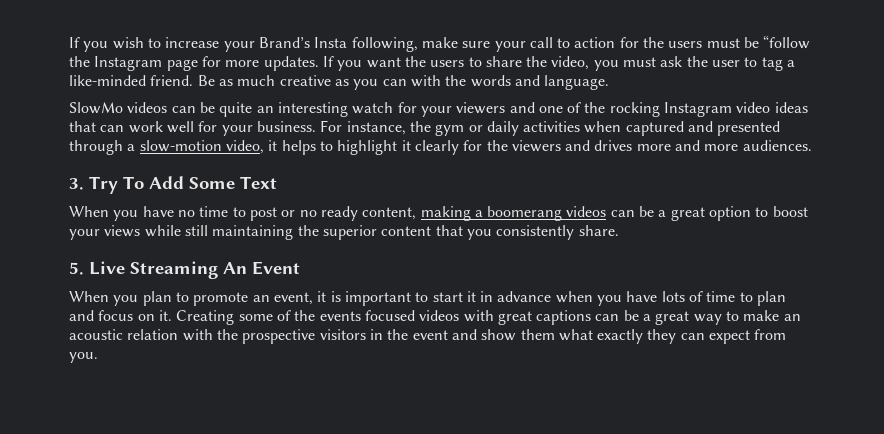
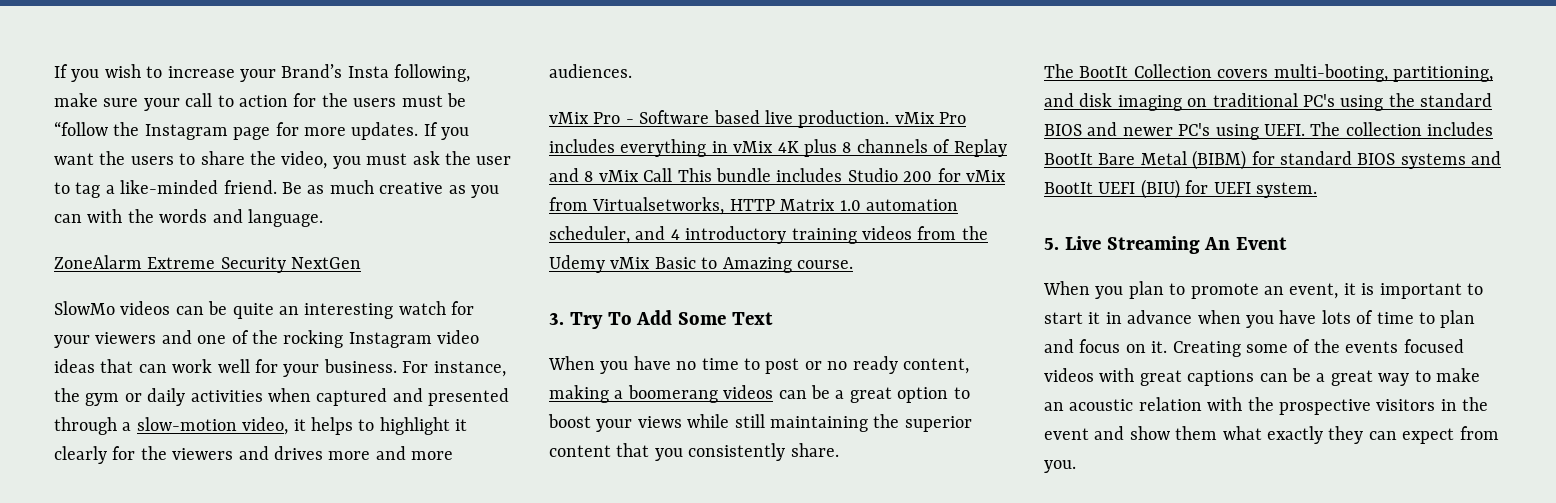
+ ZoneAlarm Extreme Security NextGen
+ vMix Pro - Software based live production. vMix Pro includes everything in vMix 4K plus 8 channels of Replay and 8 vMix Call This bundle includes Studio 200 for vMix from Virtualsetworks, HTTP Matrix 1.0 automation scheduler, and 4 introductory training videos from the Udemy vMix Basic to Amazing course.
+ The BootIt Collection covers multi-booting, partitioning, and disk imaging on traditional PC's using the standard BIOS and newer PC's using UEFI. The collection includes BootIt Bare Metal (BIBM) for standard BIOS systems and BootIt UEFI (BIU) for UEFI system.

